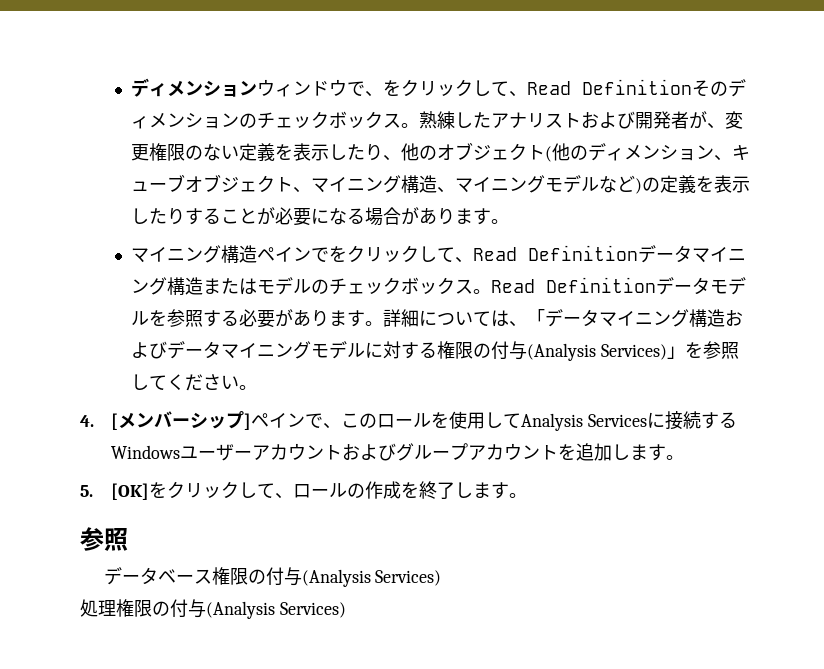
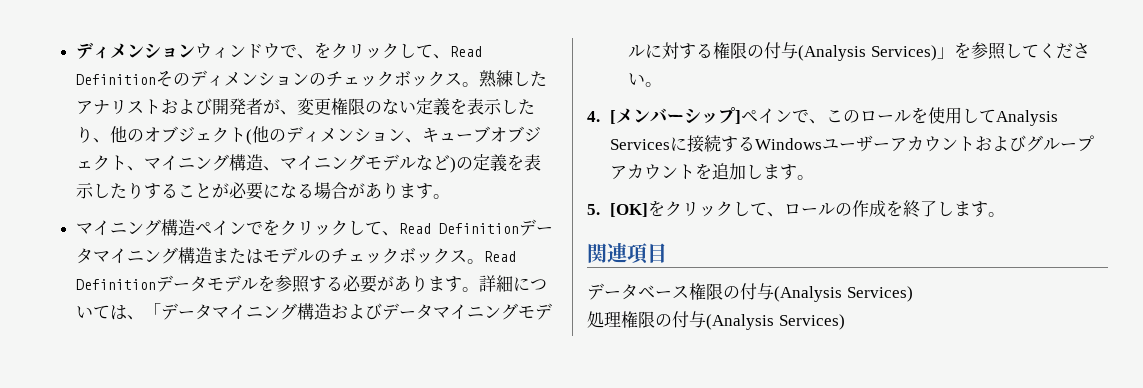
  5. [OK]をクリックして、ロールの作成を終了します。
- 参照
+ 関連項目

